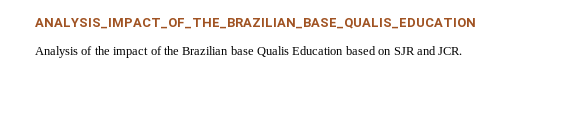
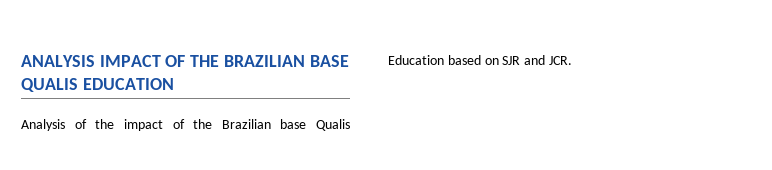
- ANALYSIS_IMPACT_OF_THE_BRAZILIAN_BASE_QUALIS_EDUCATION
+ ANALYSIS IMPACT OF THE BRAZILIAN BASE QUALIS EDUCATION

